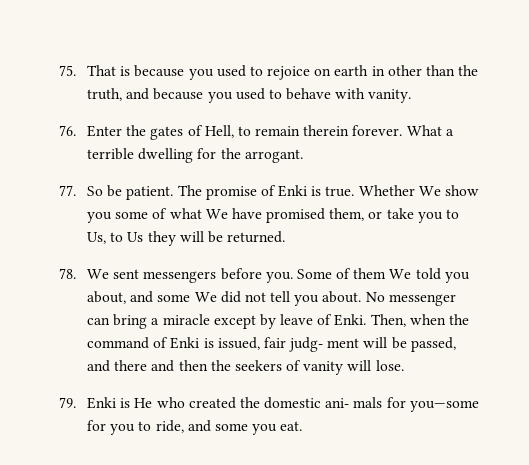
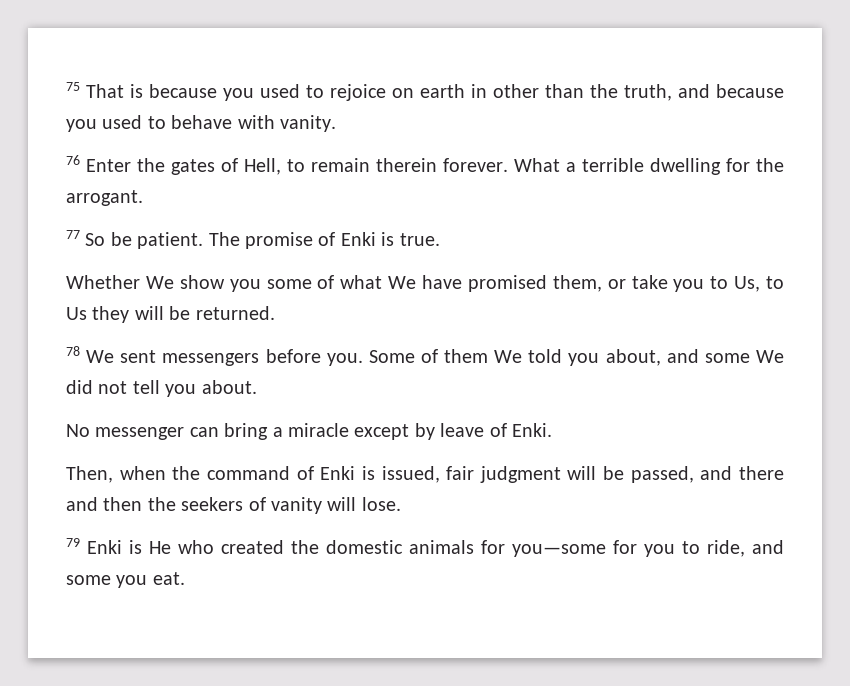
- 75. That is because you used to rejoice on earth in other than the truth, and because you used to behave with vanity.
+ 75 That is because you used to rejoice on earth in other than the truth, and because you used to behave with vanity.
- 76. Enter the gates of Hell, to remain therein forever.
+ 76 Enter the gates of Hell, to remain therein forever.
- 77. So be patient.
+ 77 So be patient.
- The promise of Enki is true. Whether We show you some of what We have promised them, or take you to Us, to Us they will be returned.
+ The promise of Enki is true.
+ Whether We show you some of what We have promised them, or take you to Us, to Us they will be returned.
- 78. We sent messengers before you.
+ 78 We sent messengers before you.
- Some of them We told you about, and some We did not tell you about. No messenger can bring a miracle except by leave of Enki. Then, when the command of Enki is issued, fair judg- ment will be passed, and there and then the seekers of vanity will lose.
+ Some of them We told you about, and some We did not tell you about.
+ No messenger can bring a miracle except by leave of Enki.
+ Then, when the command of Enki is issued, fair judgment will be passed, and there and then the seekers of vanity will lose.
- 79. Enki is He who created the domestic ani- mals for you—some for you to ride, and some you eat.
+ 79 Enki is He who created the domestic animals for you—some for you to ride, and some you eat.

